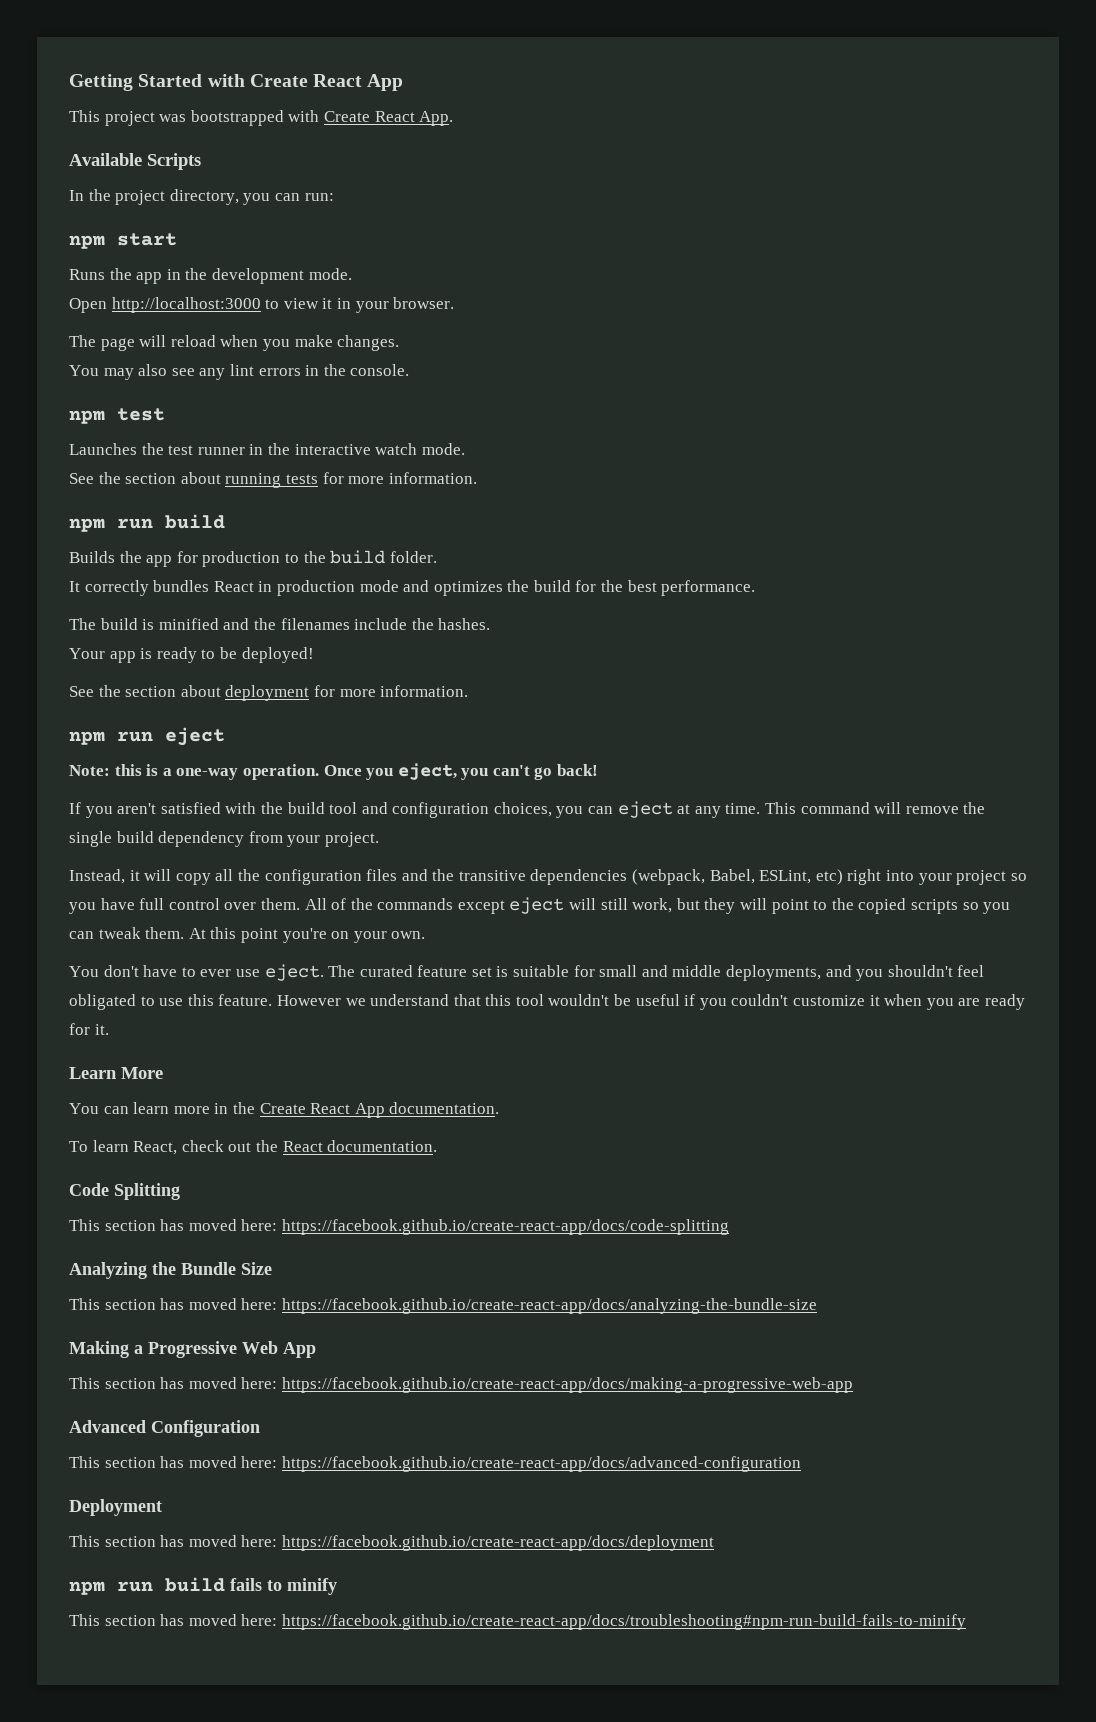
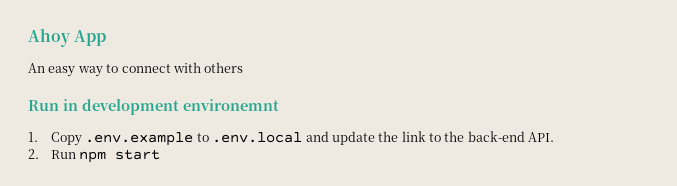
- Getting Started with Create React App
- This project was bootstrapped with Create React App.
- Available Scripts
- In the project directory, you can run:
- npm start
- Runs the app in the development mode.
- Open http://localhost:3000 to view it in your browser.
- The page will reload when you make changes.
- You may also see any lint errors in the console.
- npm test
- Launches the test runner in the interactive watch mode.
- See the section about running tests for more information.
- npm run build
- Builds the app for production to the build folder.
- It correctly bundles React in production mode and optimizes the build for the best performance.
- The build is minified and the filenames include the hashes.
- Your app is ready to be deployed!
- See the section about deployment for more information.
- npm run eject
- Note: this is a one-way operation. Once you eject, you can't go back!
- If you aren't satisfied with the build tool and configuration choices, you can eject at any time. This command will remove the single build dependency from your project.
- Instead, it will copy all the configuration files and the transitive dependencies (webpack, Babel, ESLint, etc) right into your project so you have full control over them. All of the commands except eject will still work, but they will point to the copied scripts so you can tweak them. At this point you're on your own.
- You don't have to ever use eject. The curated feature set is suitable for small and middle deployments, and you shouldn't feel obligated to use this feature. However we understand that this tool wouldn't be useful if you couldn't customize it when you are ready for it.
- Learn More
- You can learn more in the Create React App documentation.
- To learn React, check out the React documentation.
- Code Splitting
- This section has moved here: https://facebook.github.io/create-react-app/docs/code-splitting
- Analyzing the Bundle Size
- This section has moved here: https://facebook.github.io/create-react-app/docs/analyzing-the-bundle-size
- Making a Progressive Web App
- This section has moved here: https://facebook.github.io/create-react-app/docs/making-a-progressive-web-app
- Advanced Configuration
- This section has moved here: https://facebook.github.io/create-react-app/docs/advanced-configuration
- Deployment
- This section has moved here: https://facebook.github.io/create-react-app/docs/deployment
- npm run build fails to minify
- This section has moved here: https://facebook.github.io/create-react-app/docs/troubleshooting#npm-run-build-fails-to-minify
+ Ahoy App
+ An easy way to connect with others
+ Run in development environemnt
+ 1. Copy .env.example to .env.local and update the link to the back-end API.
+ 2. Run npm start

